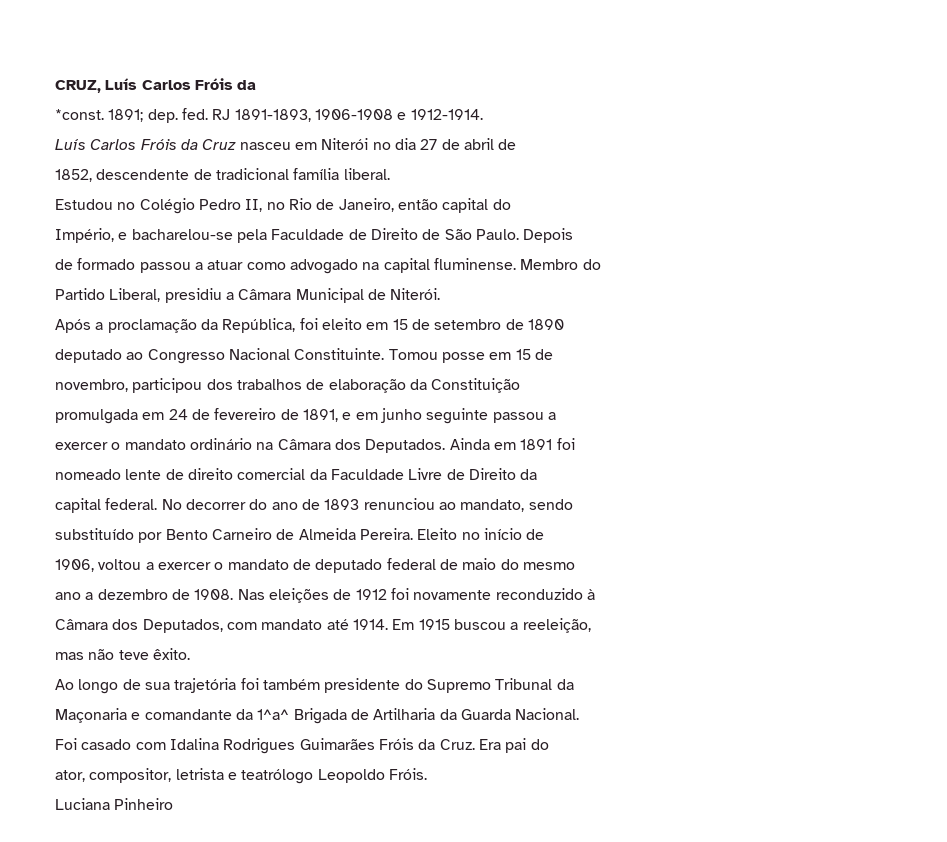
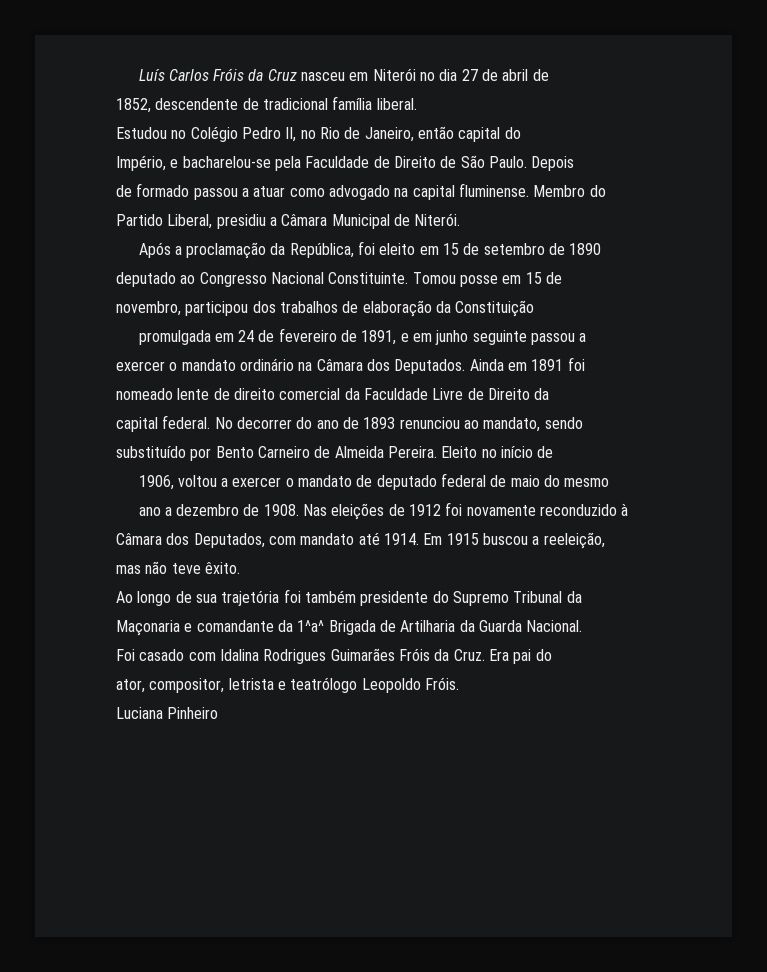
- CRUZ, Luís Carlos Fróis da
- *const. 1891; dep. fed. RJ 1891-1893, 1906-1908 e 1912-1914.

